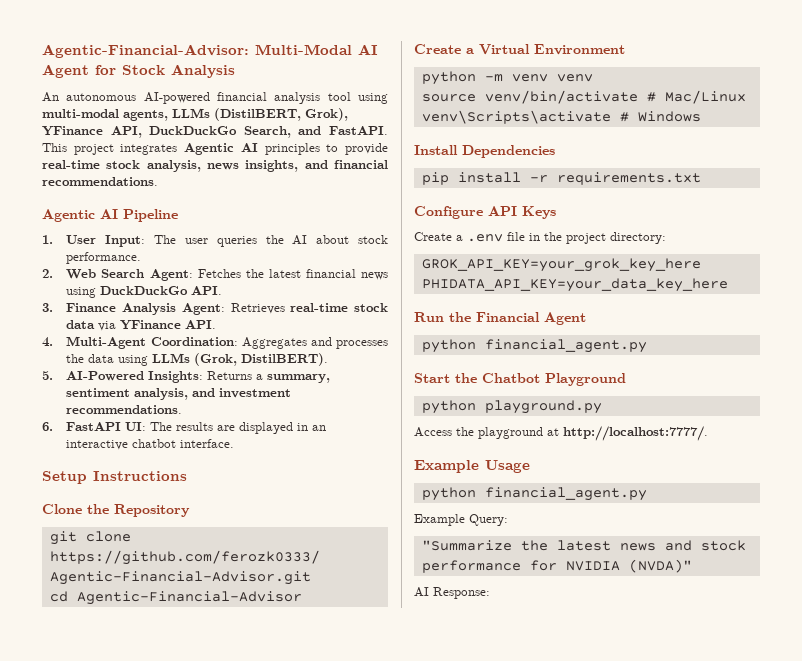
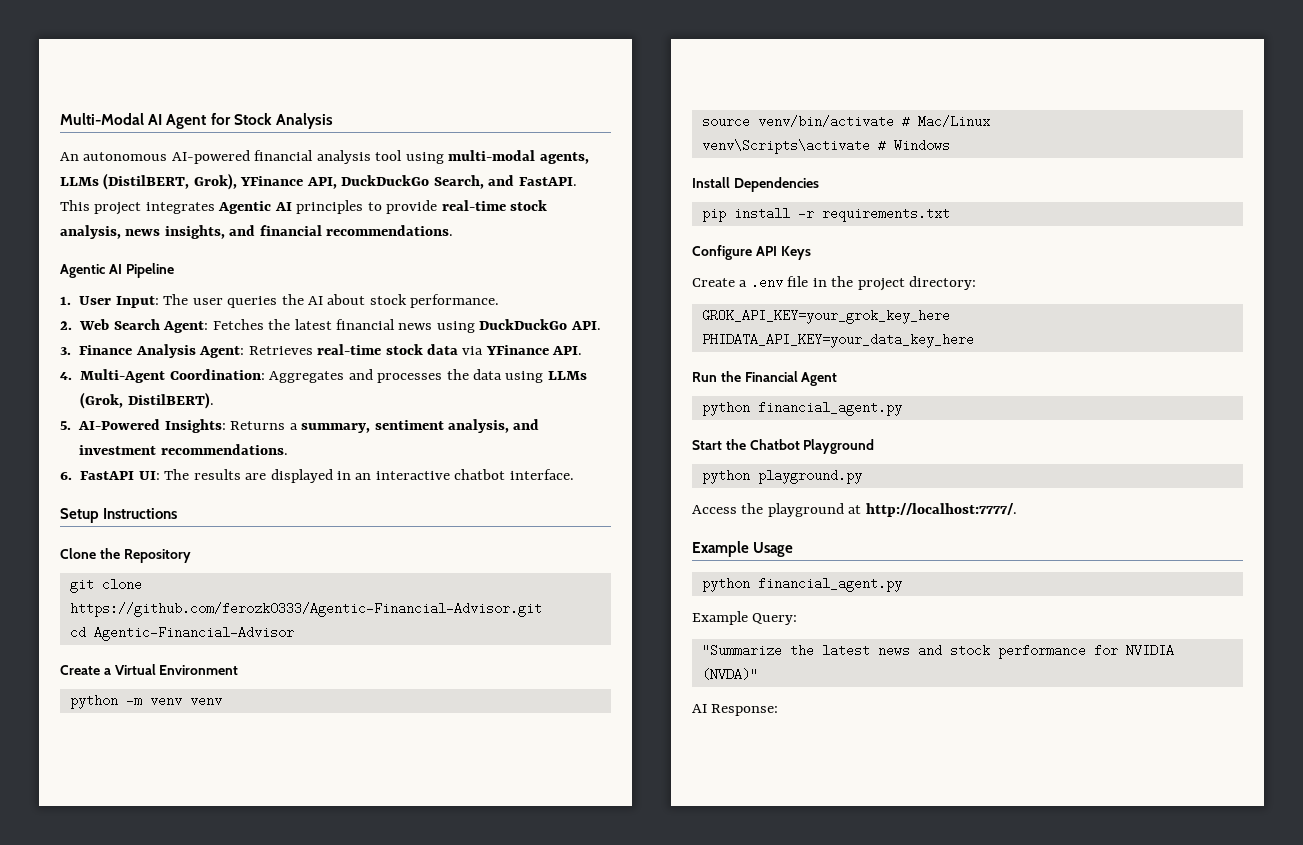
- Agentic-Financial-Advisor: Multi-Modal AI Agent for Stock Analysis
+ Multi-Modal AI Agent for Stock Analysis

